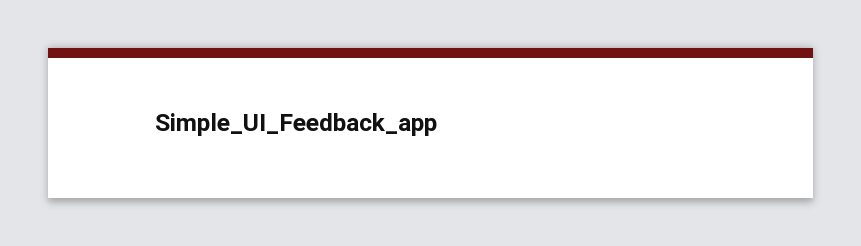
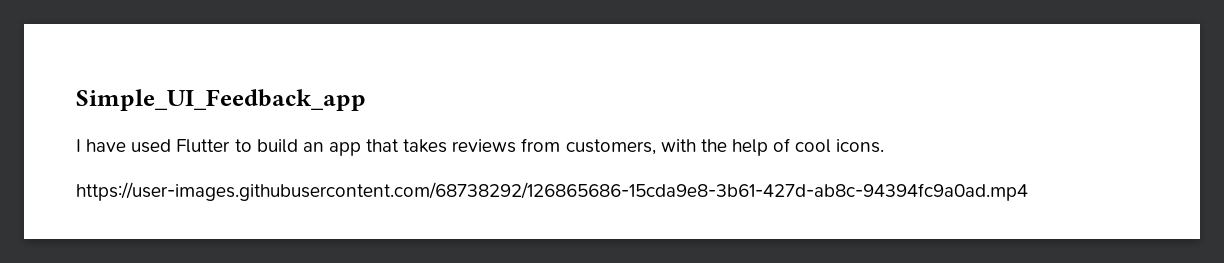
+ I have used Flutter to build an app that takes reviews from customers, with the help of cool icons.
+ https://user-images.githubusercontent.com/68738292/126865686-15cda9e8-3b61-427d-ab8c-94394fc9a0ad.mp4

